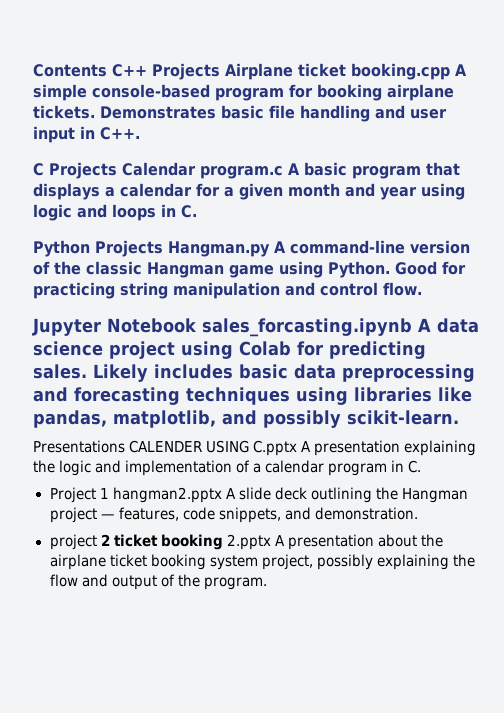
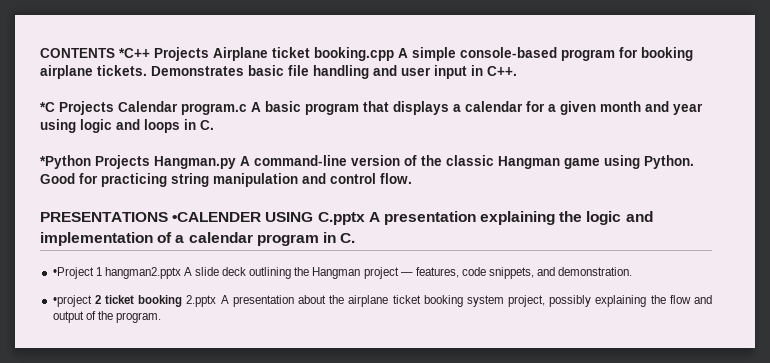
- Contents C++ Projects Airplane ticket booking.cpp A simple console-based program for booking airplane tickets.
+ CONTENTS *C++ Projects Airplane ticket booking.cpp A simple console-based program for booking airplane tickets.
- C Projects Calendar program.c A basic program that displays a calendar for a given month and year using logic and loops in C.
+ *C Projects Calendar program.c A basic program that displays a calendar for a given month and year using logic and loops in C.
- Python Projects Hangman.py A command-line version of the classic Hangman game using Python.
+ *Python Projects Hangman.py A command-line version of the classic Hangman game using Python.
- Jupyter Notebook sales_forcasting.ipynb A data science project using Colab for predicting sales. Likely includes basic data preprocessing and forecasting techniques using libraries like pandas, matplotlib, and possibly scikit-learn.
- Presentations CALENDER USING C.pptx A presentation explaining the logic and implementation of a calendar program in C.
+ PRESENTATIONS •CALENDER USING C.pptx A presentation explaining the logic and implementation of a calendar program in C.
- Project 1 hangman2.pptx A slide deck outlining the Hangman project — features, code snippets, and demonstration.
+ •Project 1 hangman2.pptx A slide deck outlining the Hangman project — features, code snippets, and demonstration.
- project 2 ticket booking 2.pptx A presentation about the airplane ticket booking system project, possibly explaining the flow and output of the program.
+ •project 2 ticket booking 2.pptx A presentation about the airplane ticket booking system project, possibly explaining the flow and output of the program.

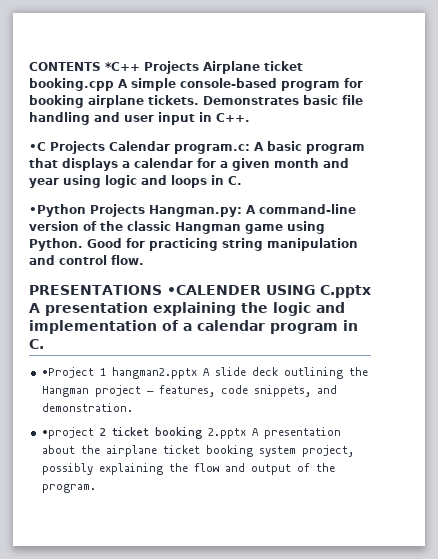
- *C Projects Calendar program.c A basic program that displays a calendar for a given month and year using logic and loops in C.
+ •C Projects Calendar program.c: A basic program that displays a calendar for a given month and year using logic and loops in C.
- *Python Projects Hangman.py A command-line version of the classic Hangman game using Python.
+ •Python Projects Hangman.py: A command-line version of the classic Hangman game using Python.

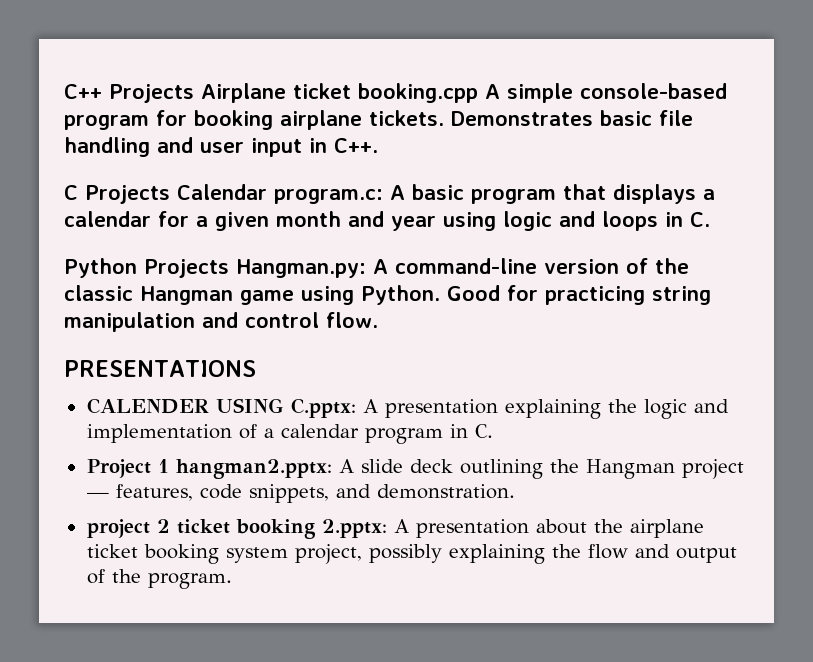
- CONTENTS *C++ Projects Airplane ticket booking.cpp A simple console-based program for booking airplane tickets.
+ C++ Projects Airplane ticket booking.cpp A simple console-based program for booking airplane tickets.
- •C Projects Calendar program.c: A basic program that displays a calendar for a given month and year using logic and loops in C.
+ C Projects Calendar program.c: A basic program that displays a calendar for a given month and year using logic and loops in C.
- •Python Projects Hangman.py: A command-line version of the classic Hangman game using Python.
+ Python Projects Hangman.py: A command-line version of the classic Hangman game using Python.
- PRESENTATIONS •CALENDER USING C.pptx A presentation explaining the logic and implementation of a calendar program in C.
+ PRESENTATIONS
+ CALENDER USING C.pptx: A presentation explaining the logic and implementation of a calendar program in C.
- •Project 1 hangman2.pptx A slide deck outlining the Hangman project — features, code snippets, and demonstration.
+ Project 1 hangman2.pptx: A slide deck outlining the Hangman project — features, code snippets, and demonstration.
- •project 2 ticket booking 2.pptx A presentation about the airplane ticket booking system project, possibly explaining the flow and output of the program.
+ project 2 ticket booking 2.pptx: A presentation about the airplane ticket booking system project, possibly explaining the flow and output of the program.

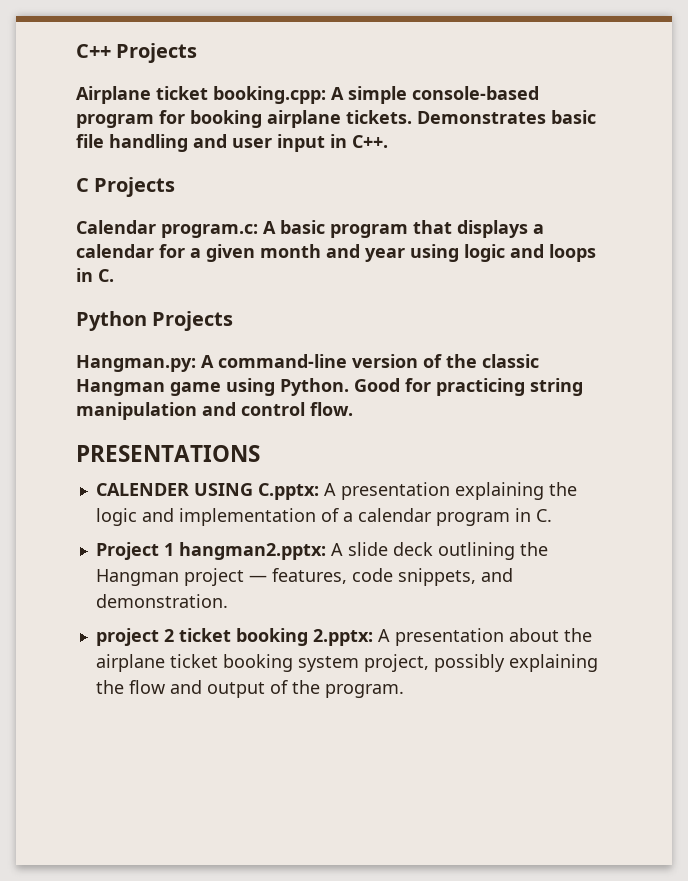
- C++ Projects Airplane ticket booking.cpp A simple console-based program for booking airplane tickets.
+ C++ Projects
+ Airplane ticket booking.cpp: A simple console-based program for booking airplane tickets.
- C Projects Calendar program.c: A basic program that displays a calendar for a given month and year using logic and loops in C.
+ C Projects
+ Calendar program.c: A basic program that displays a calendar for a given month and year using logic and loops in C.
- Python Projects Hangman.py: A command-line version of the classic Hangman game using Python.
+ Python Projects
+ Hangman.py: A command-line version of the classic Hangman game using Python.

